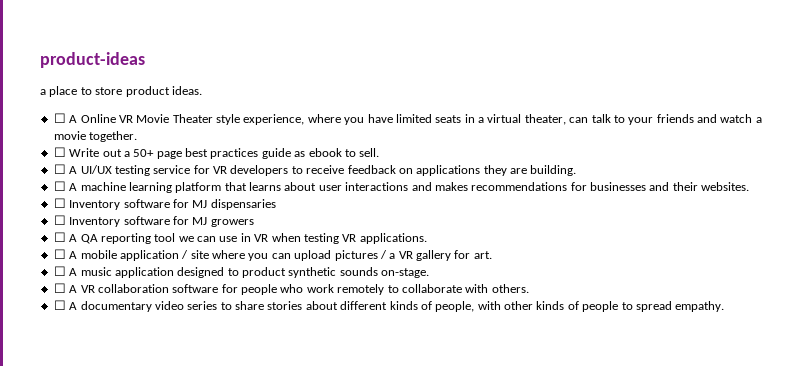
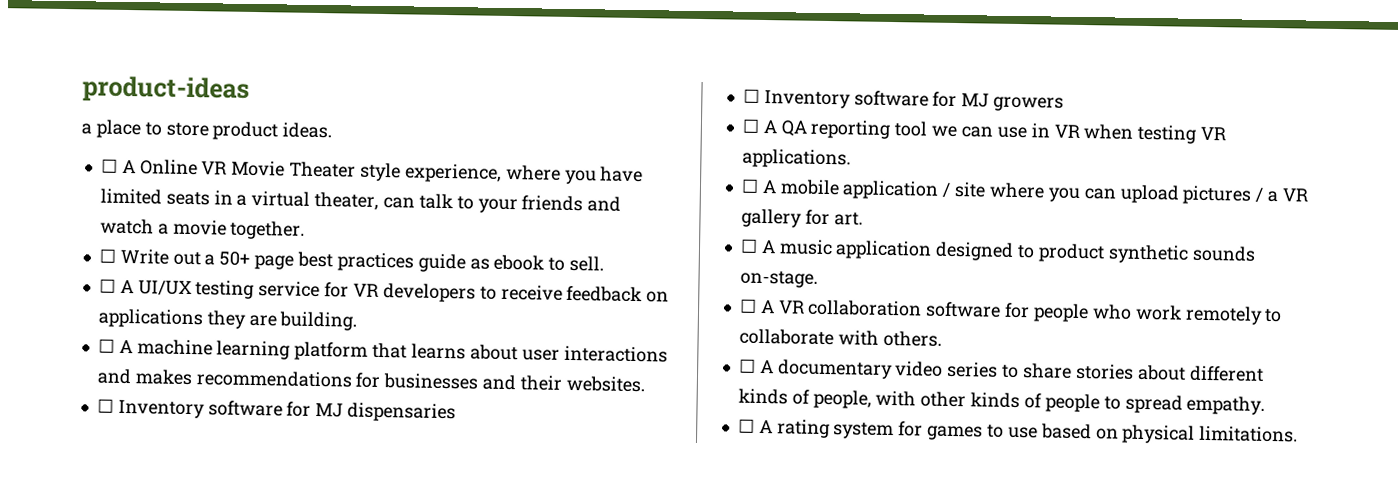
+ ☐ A rating system for games to use based on physical limitations.

